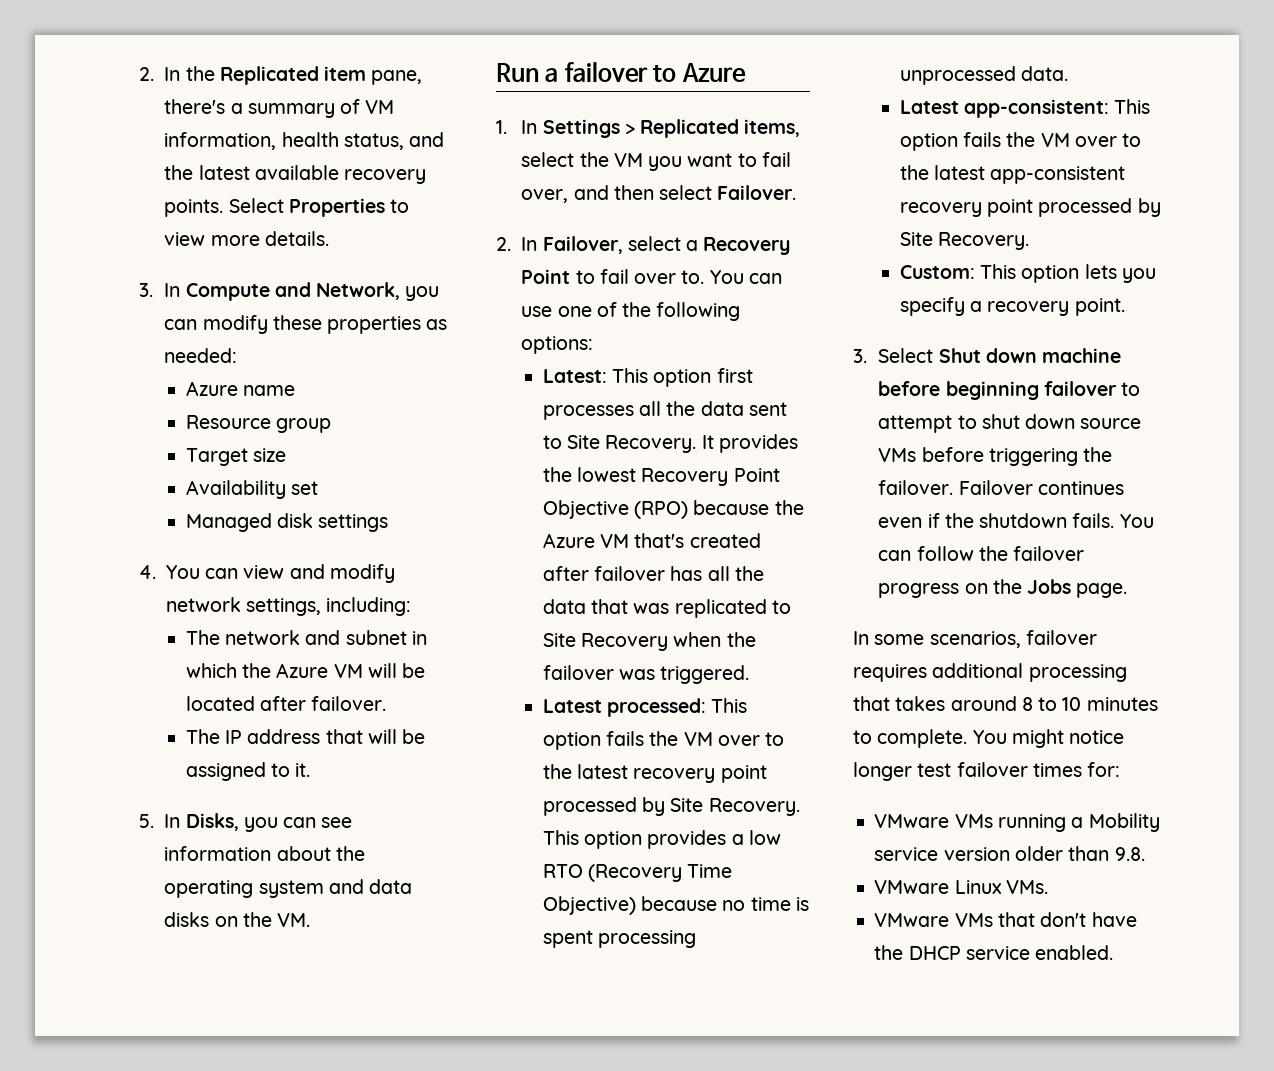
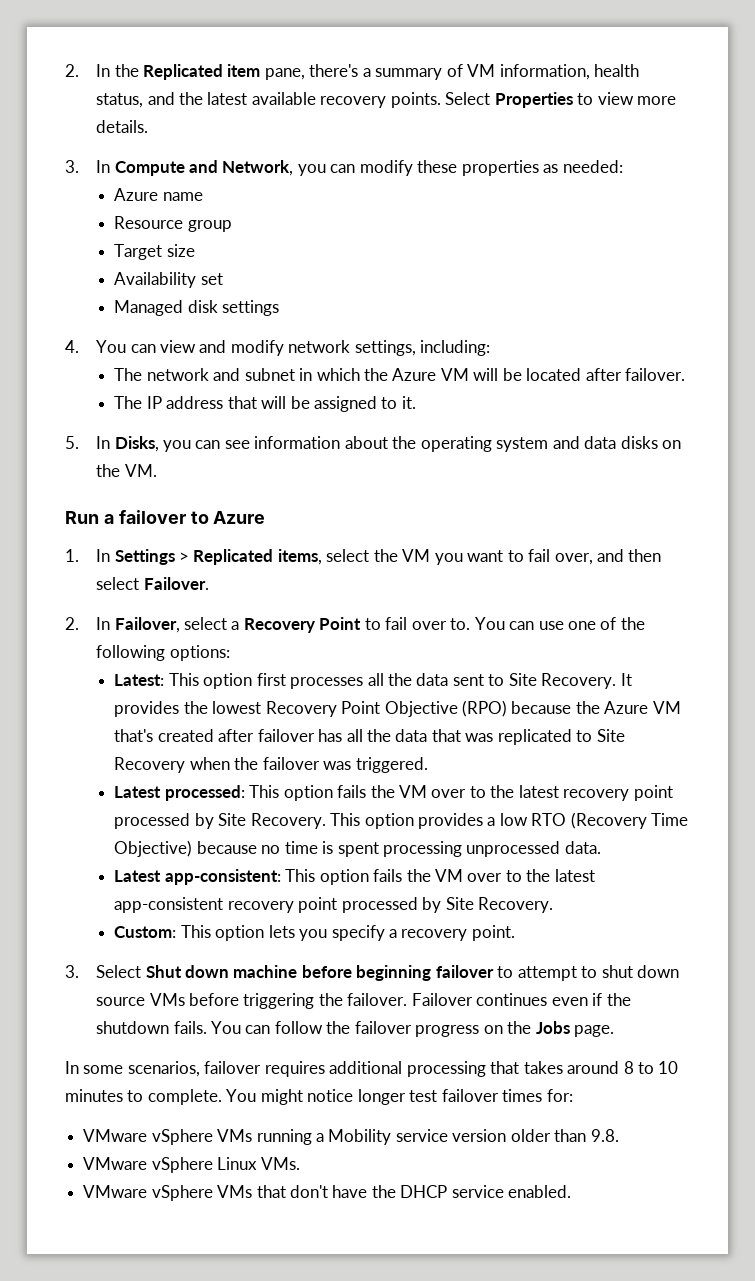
- VMware VMs running a Mobility service version older than 9.8.
+ VMware vSphere VMs running a Mobility service version older than 9.8.
- VMware Linux VMs.
+ VMware vSphere Linux VMs.
- VMware VMs that don't have the DHCP service enabled.
+ VMware vSphere VMs that don't have the DHCP service enabled.

